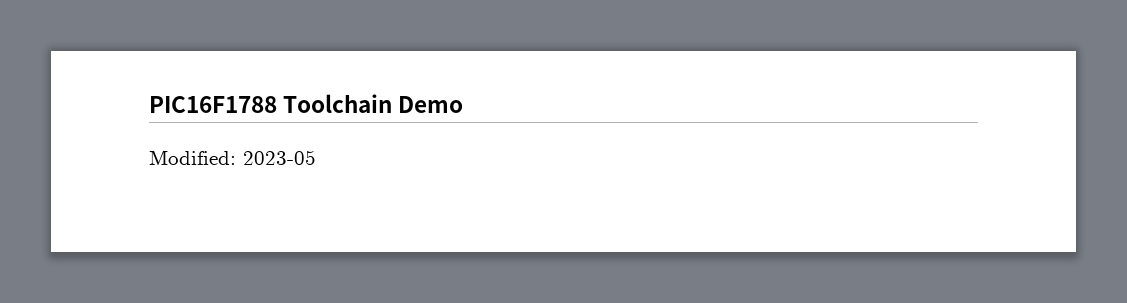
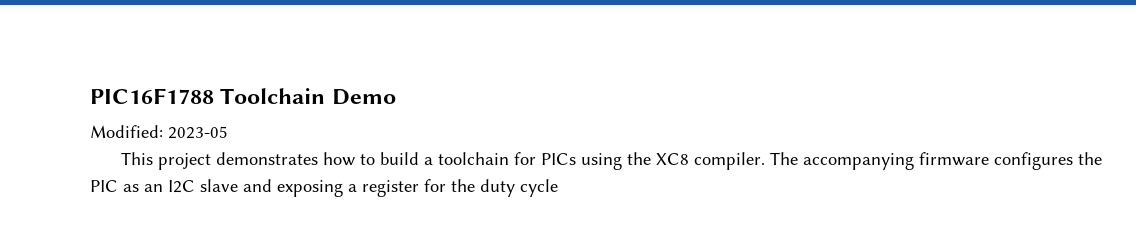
+ This project demonstrates how to build a toolchain for PICs using the XC8 compiler. The accompanying firmware configures the PIC as an I2C slave and exposing a register for the duty cycle

